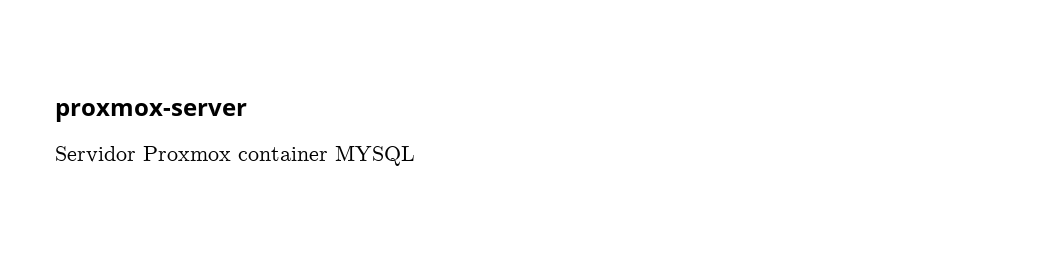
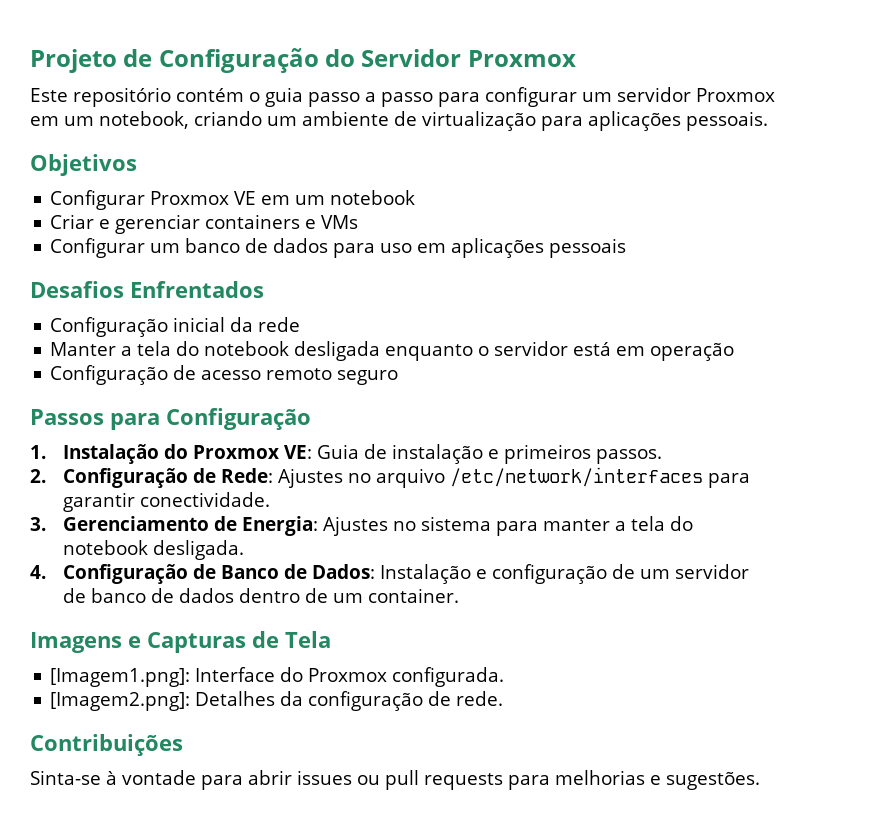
- proxmox-server
- Servidor Proxmox container MYSQL
+ Projeto de Configuração do Servidor Proxmox
+ Este repositório contém o guia passo a passo para configurar um servidor Proxmox em um notebook, criando um ambiente de virtualização para aplicações pessoais.
+ Objetivos
+ Configurar Proxmox VE em um notebook
+ Criar e gerenciar containers e VMs
+ Configurar um banco de dados para uso em aplicações pessoais
+ Desafios Enfrentados
+ Configuração inicial da rede
+ Manter a tela do notebook desligada enquanto o servidor está em operação
+ Configuração de acesso remoto seguro
+ Passos para Configuração
+ 1. Instalação do Proxmox VE: Guia de instalação e primeiros passos.
+ 2. Configuração de Rede: Ajustes no arquivo /etc/network/interfaces para garantir conectividade.
+ 3. Gerenciamento de Energia: Ajustes no sistema para manter a tela do notebook desligada.
+ 4. Configuração de Banco de Dados: Instalação e configuração de um servidor de banco de dados dentro de um container.
+ Imagens e Capturas de Tela
+ [Imagem1.png]: Interface do Proxmox configurada.
+ [Imagem2.png]: Detalhes da configuração de rede.
+ Contribuições
+ Sinta-se à vontade para abrir issues ou pull requests para melhorias e sugestões.

